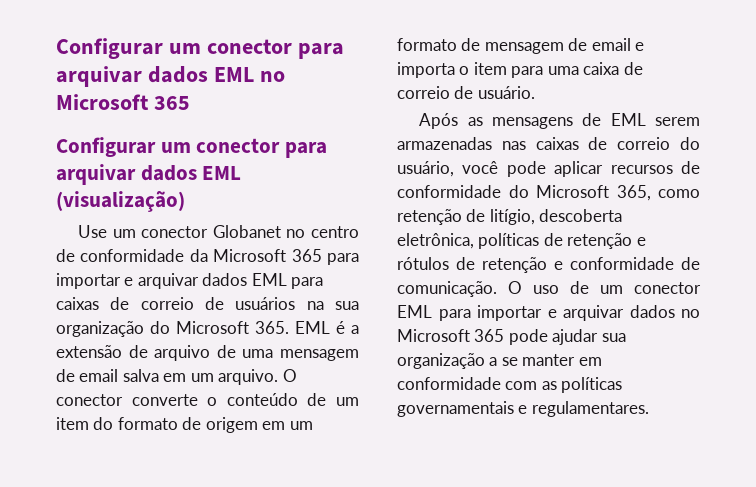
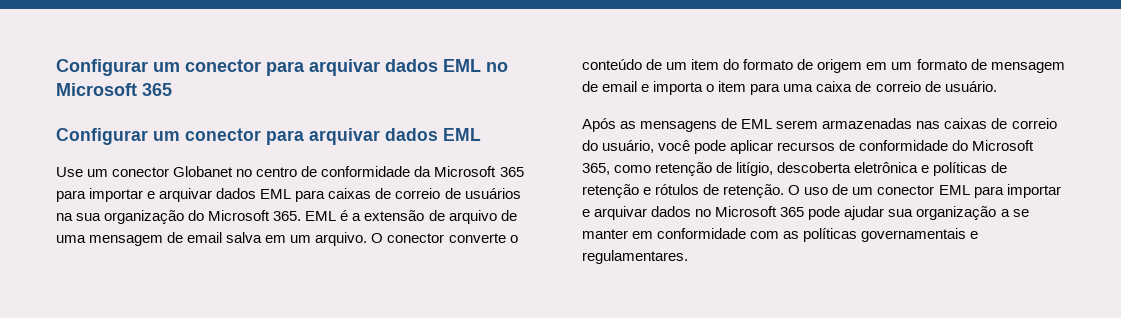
  Configurar um conector para arquivar dados EML no Microsoft 365
- Configurar um conector para arquivar dados EML (visualização)
+ Configurar um conector para arquivar dados EML
- Após as mensagens de EML serem armazenadas nas caixas de correio do usuário, você pode aplicar recursos de conformidade do Microsoft 365, como retenção de litígio, descoberta eletrônica, políticas de retenção e rótulos de retenção e conformidade de comunicação.
+ Após as mensagens de EML serem armazenadas nas caixas de correio do usuário, você pode aplicar recursos de conformidade do Microsoft 365, como retenção de litígio, descoberta eletrônica e políticas de retenção e rótulos de retenção.

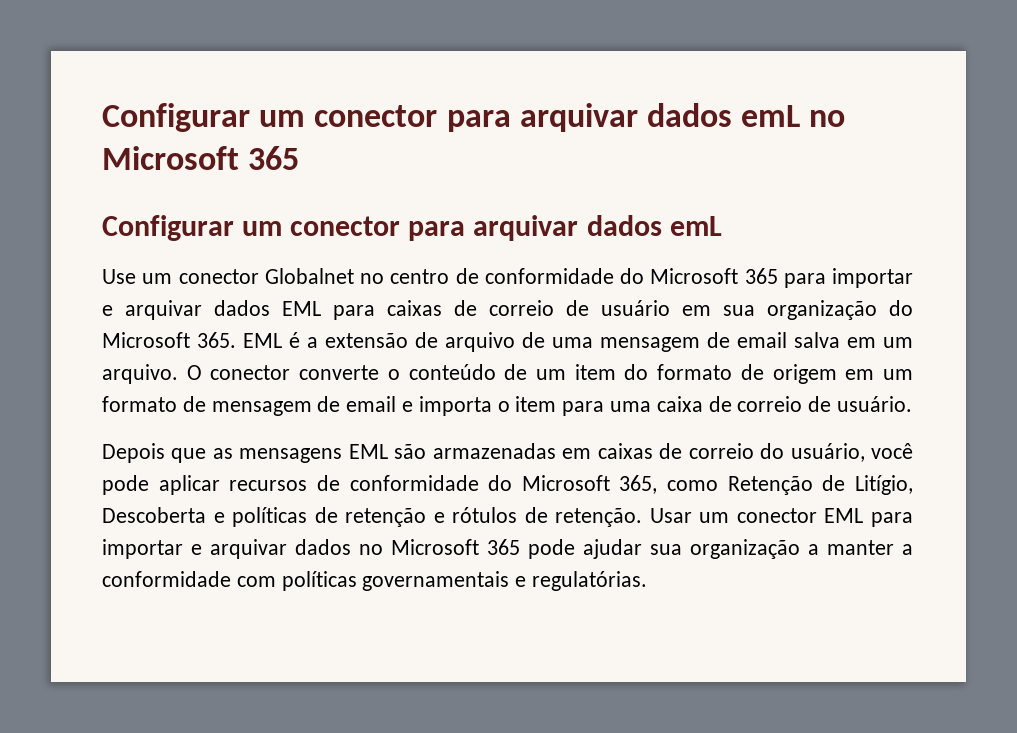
- Configurar um conector para arquivar dados EML no Microsoft 365
- Configurar um conector para arquivar dados EML
+ Configurar um conector para arquivar dados emL no Microsoft 365
+ Configurar um conector para arquivar dados emL
- Use um conector Globanet no centro de conformidade da Microsoft 365 para importar e arquivar dados EML para caixas de correio de usuários na sua organização do Microsoft 365. EML é a extensão de arquivo de uma mensagem de email salva em um arquivo.
+ Use um conector Globalnet no centro de conformidade do Microsoft 365 para importar e arquivar dados EML para caixas de correio de usuário em sua organização do Microsoft 365. EML é a extensão de arquivo de uma mensagem de email salva em um arquivo.
- Após as mensagens de EML serem armazenadas nas caixas de correio do usuário, você pode aplicar recursos de conformidade do Microsoft 365, como retenção de litígio, descoberta eletrônica e políticas de retenção e rótulos de retenção.
+ Depois que as mensagens EML são armazenadas em caixas de correio do usuário, você pode aplicar recursos de conformidade do Microsoft 365, como Retenção de Litígio, Descoberta e políticas de retenção e rótulos de retenção.
- O uso de um conector EML para importar e arquivar dados no Microsoft 365 pode ajudar sua organização a se manter em conformidade com as políticas governamentais e regulamentares.
+ Usar um conector EML para importar e arquivar dados no Microsoft 365 pode ajudar sua organização a manter a conformidade com políticas governamentais e regulatórias.

